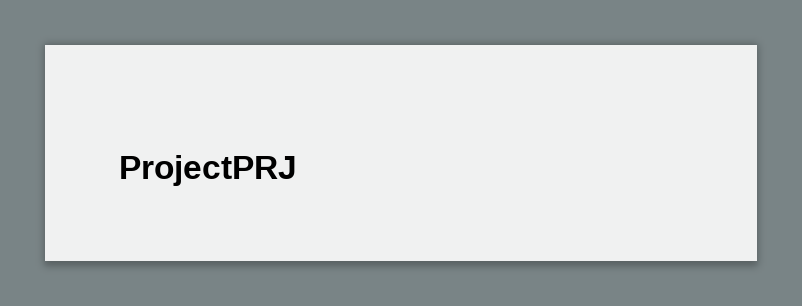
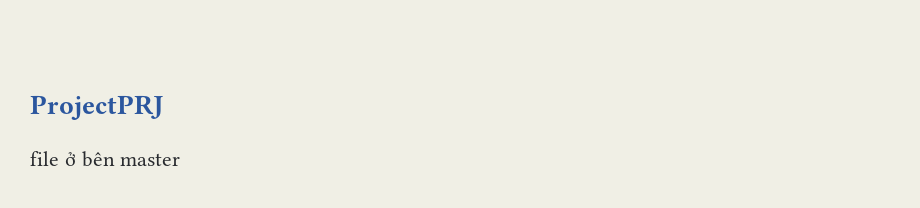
+ file ở bên master

